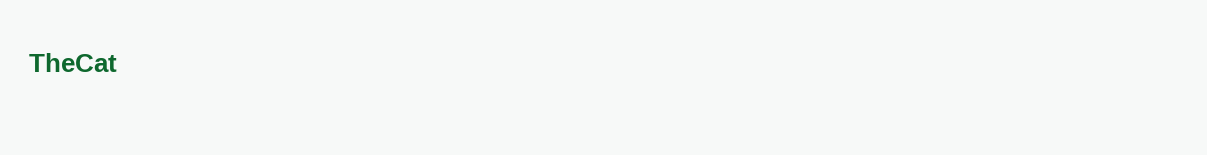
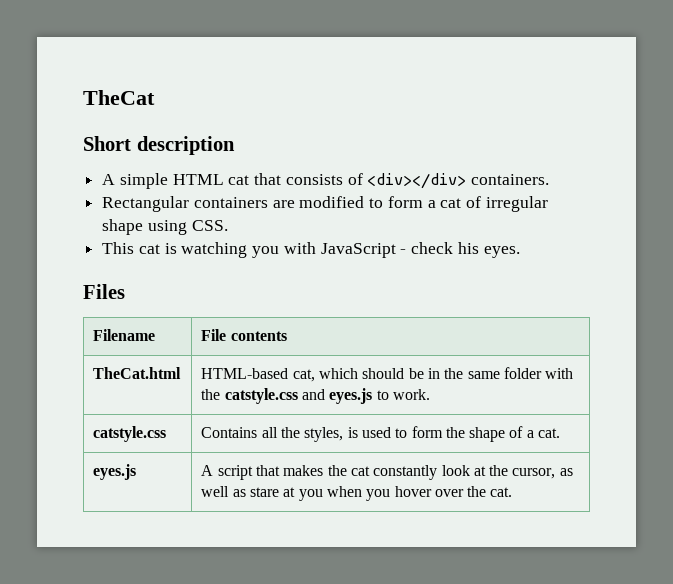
+ Short description
+ A simple HTML cat that consists of <div></div> containers.
+ Rectangular containers are modified to form a cat of irregular shape using CSS.
+ This cat is watching you with JavaScript - check his eyes.
+ Files
+ Filename | File contents
+ TheCat.html | HTML-based cat, which should be in the same folder with the catstyle.css and eyes.js to work.
+ catstyle.css | Сontains all the styles, is used to form the shape of a cat.
+ eyes.js | A script that makes the cat constantly look at the cursor, as well as stare at you when you hover over the cat.

